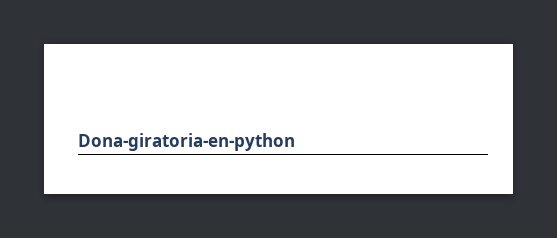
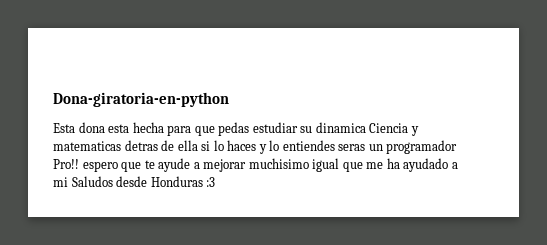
+ Esta dona esta hecha para que pedas estudiar su dinamica Ciencia y matematicas detras de ella si lo haces y lo entiendes seras un programador Pro!! espero que te ayude a mejorar muchisimo igual que me ha ayudado a mi Saludos desde Honduras :3

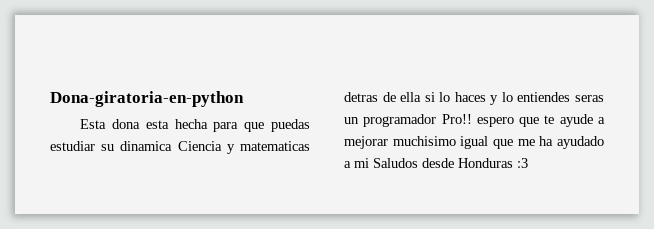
- Esta dona esta hecha para que pedas estudiar su dinamica Ciencia y matematicas detras de ella si lo haces y lo entiendes seras un programador Pro!! espero que te ayude a mejorar muchisimo igual que me ha ayudado a mi Saludos desde Honduras :3
+ Esta dona esta hecha para que puedas estudiar su dinamica Ciencia y matematicas detras de ella si lo haces y lo entiendes seras un programador Pro!! espero que te ayude a mejorar muchisimo igual que me ha ayudado a mi Saludos desde Honduras :3

